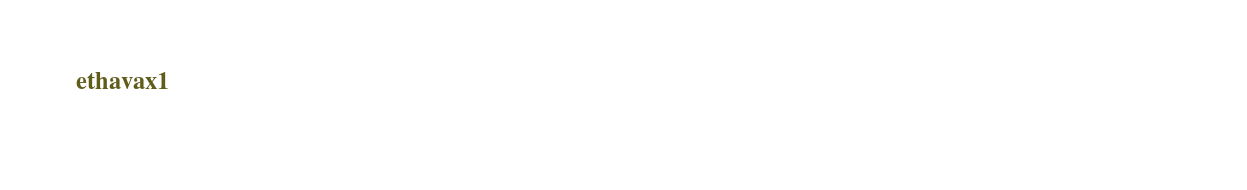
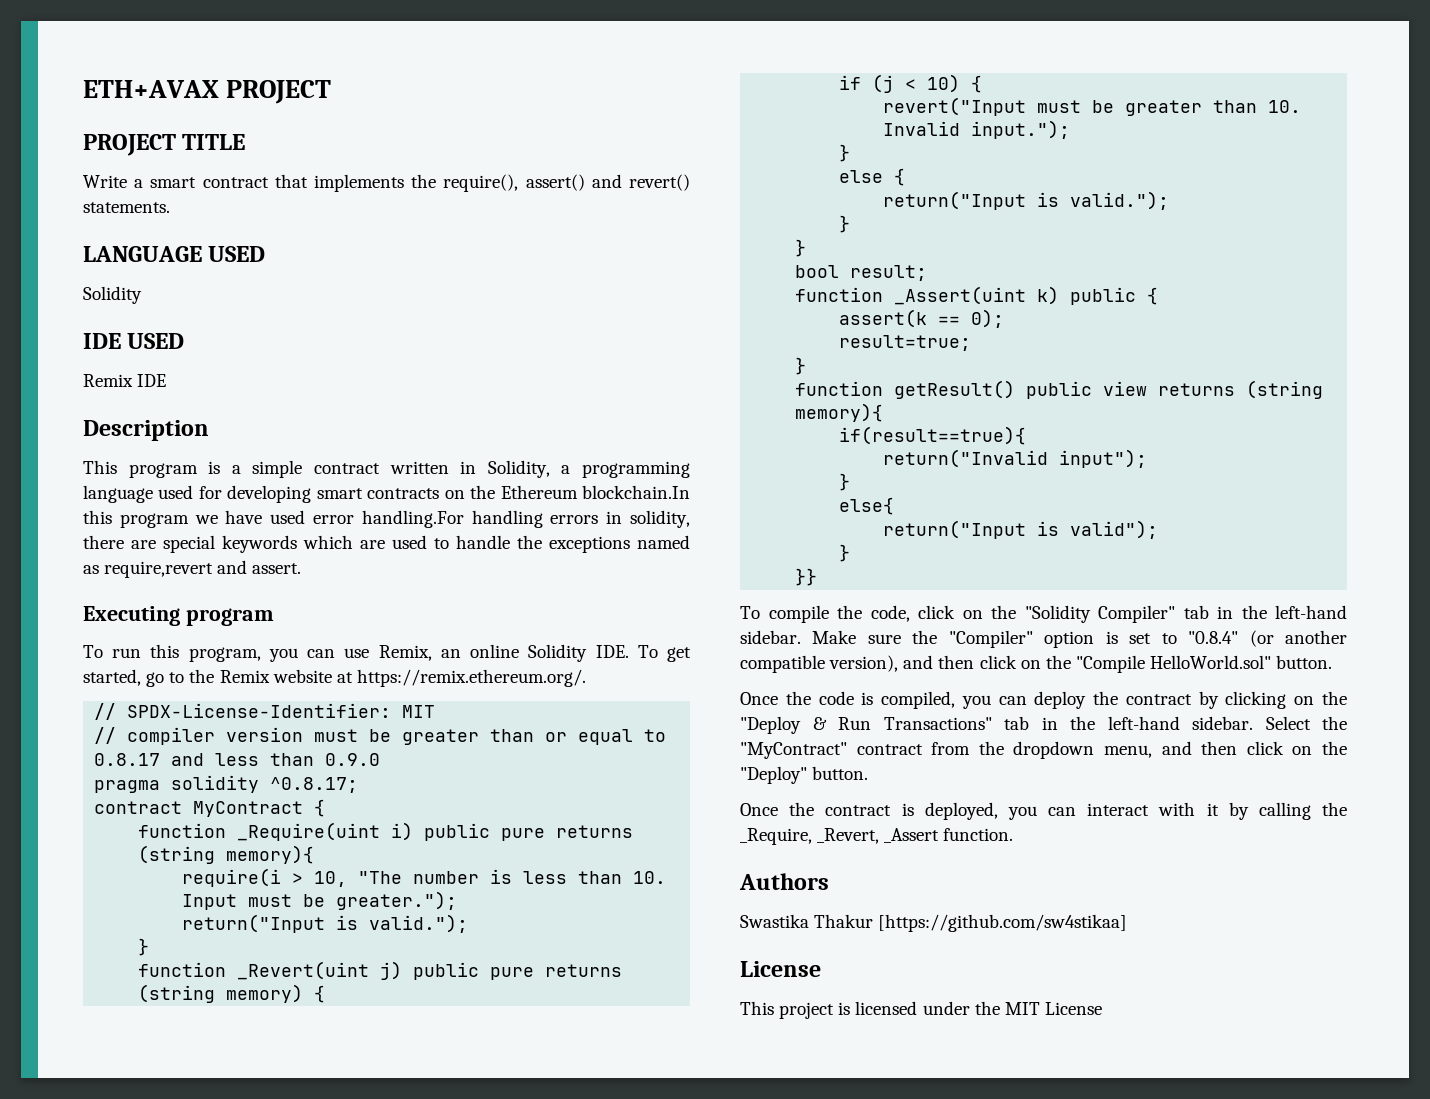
- ethavax1
+ ETH+AVAX PROJECT
+ PROJECT TITLE
+ Write a smart contract that implements the require(), assert() and revert() statements.
+ LANGUAGE USED
+ Solidity
+ IDE USED
+ Remix IDE
+ Description
+ This program is a simple contract written in Solidity, a programming language used for developing smart contracts on the Ethereum blockchain.In this program we have used error handling.For handling errors in solidity, there are special keywords which are used to handle the exceptions named as require,revert and assert.
+ Executing program
+ To run this program, you can use Remix, an online Solidity IDE. To get started, go to the Remix website at https://remix.ethereum.org/.
+ // SPDX-License-Identifier: MIT
+ // compiler version must be greater than or equal to 0.8.17 and less than 0.9.0
+ pragma solidity ^0.8.17;
+ contract MyContract {
+ function _Require(uint i) public pure returns (string memory){
+ require(i > 10, "The number is less than 10. Input must be greater.");
+ return("Input is valid.");
+ }
+ function _Revert(uint j) public pure returns (string memory) {
+ if (j < 10) {
+ revert("Input must be greater than 10. Invalid input.");
+ }
+ else {
+ return("Input is valid.");
+ }
+ }
+ bool result;
+ function _Assert(uint k) public {
+ assert(k == 0);
+ result=true;
+ }
+ function getResult() public view returns (string memory){
+ if(result==true){
+ return("Invalid input");
+ }
+ else{
+ return("Input is valid");
+ }
+ }}
+ To compile the code, click on the "Solidity Compiler" tab in the left-hand sidebar. Make sure the "Compiler" option is set to "0.8.4" (or another compatible version), and then click on the "Compile HelloWorld.sol" button.
+ Once the code is compiled, you can deploy the contract by clicking on the "Deploy & Run Transactions" tab in the left-hand sidebar. Select the "MyContract" contract from the dropdown menu, and then click on the "Deploy" button.
+ Once the contract is deployed, you can interact with it by calling the _Require, _Revert, _Assert function.
+ Authors
+ Swastika Thakur [https://github.com/sw4stikaa]
+ License
+ This project is licensed under the MIT License

